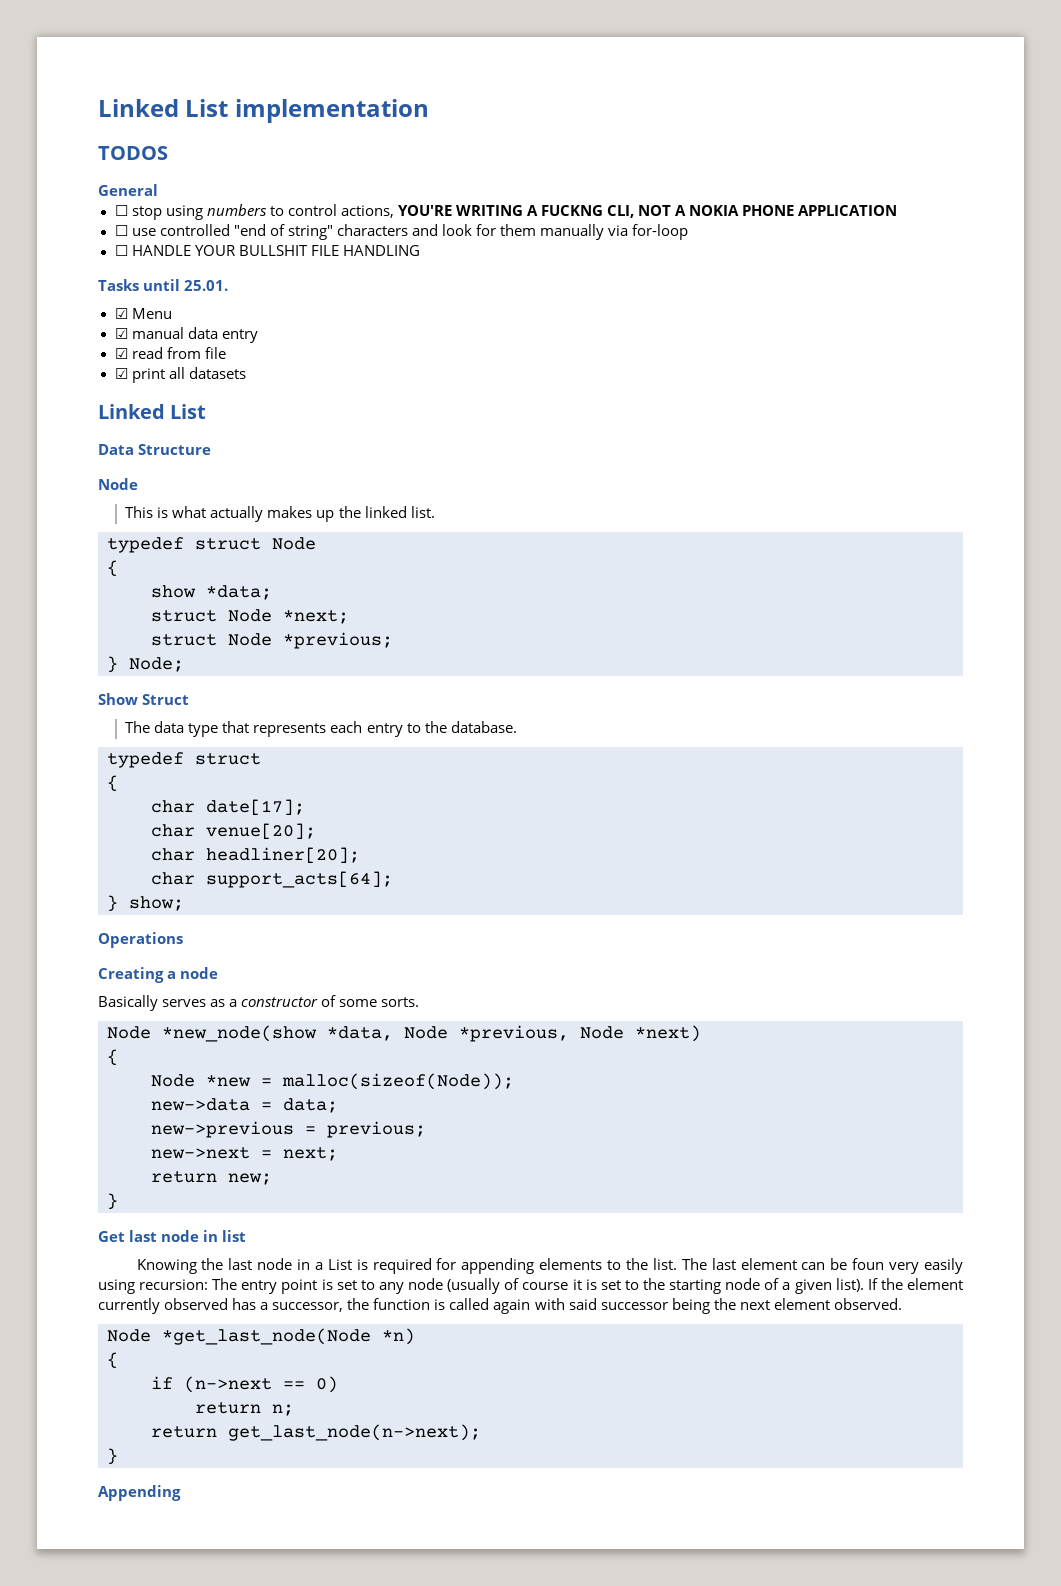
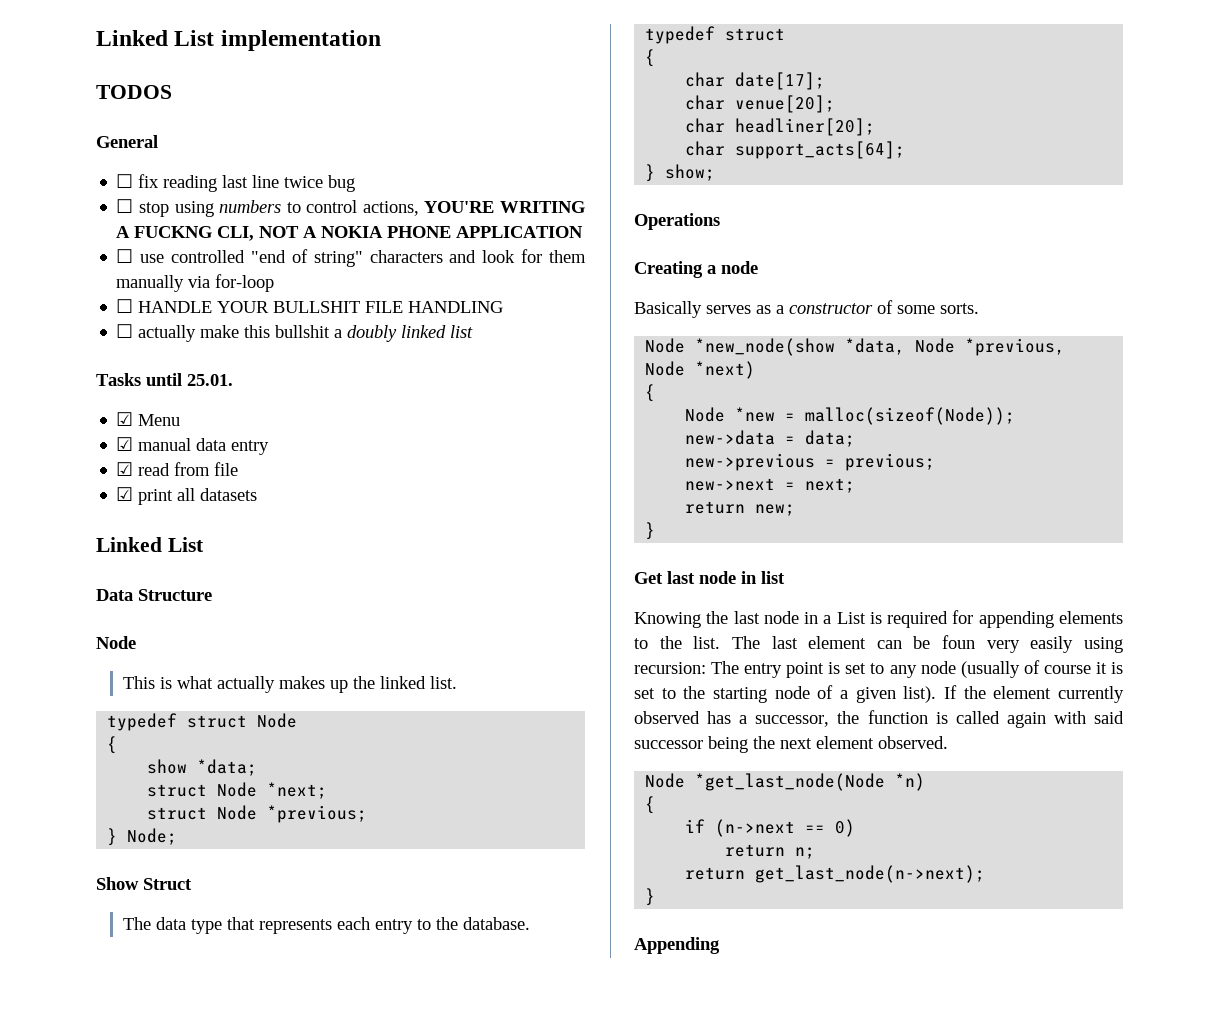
+ ☐ fix reading last line twice bug
+ ☐ actually make this bullshit a doubly linked list

